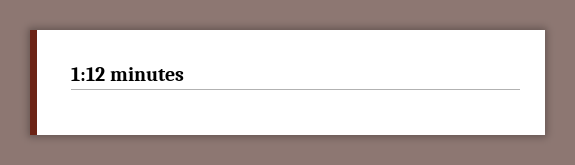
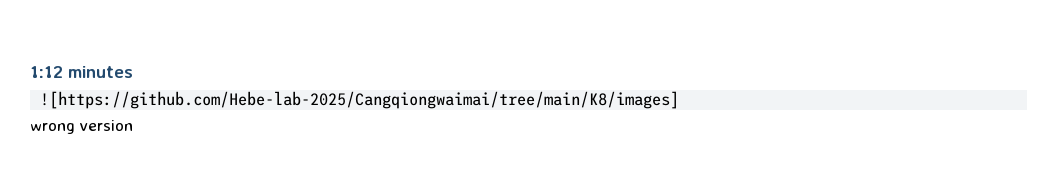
+ ![https://github.com/Hebe-lab-2025/Cangqiongwaimai/tree/main/K8/images]
+ wrong version

